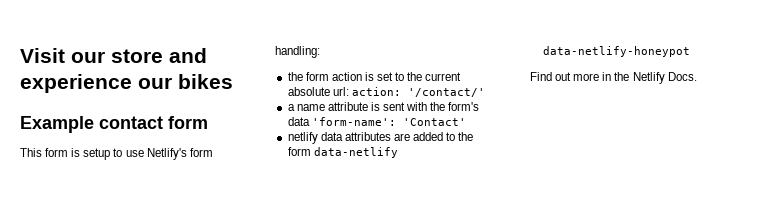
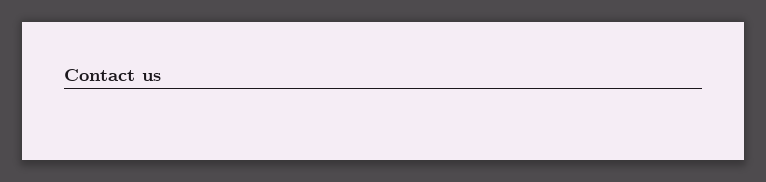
- Visit our store and experience our bikes
- Example contact form
- This form is setup to use Netlify's form handling:
- the form action is set to the current absolute url: action: '/contact/'
- a name attribute is sent with the form's data 'form-name': 'Contact'
- netlify data attributes are added to the form data-netlify data-netlify-honeypot
- Find out more in the Netlify Docs.
+ Contact us

